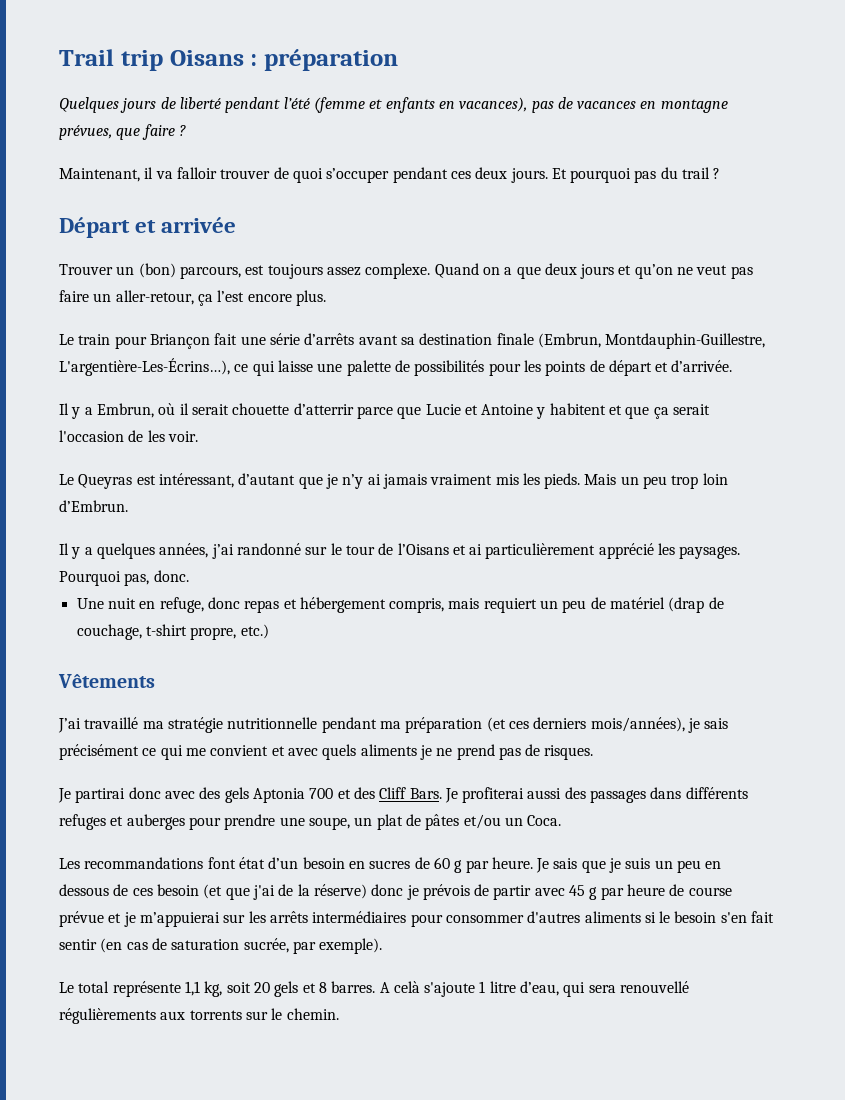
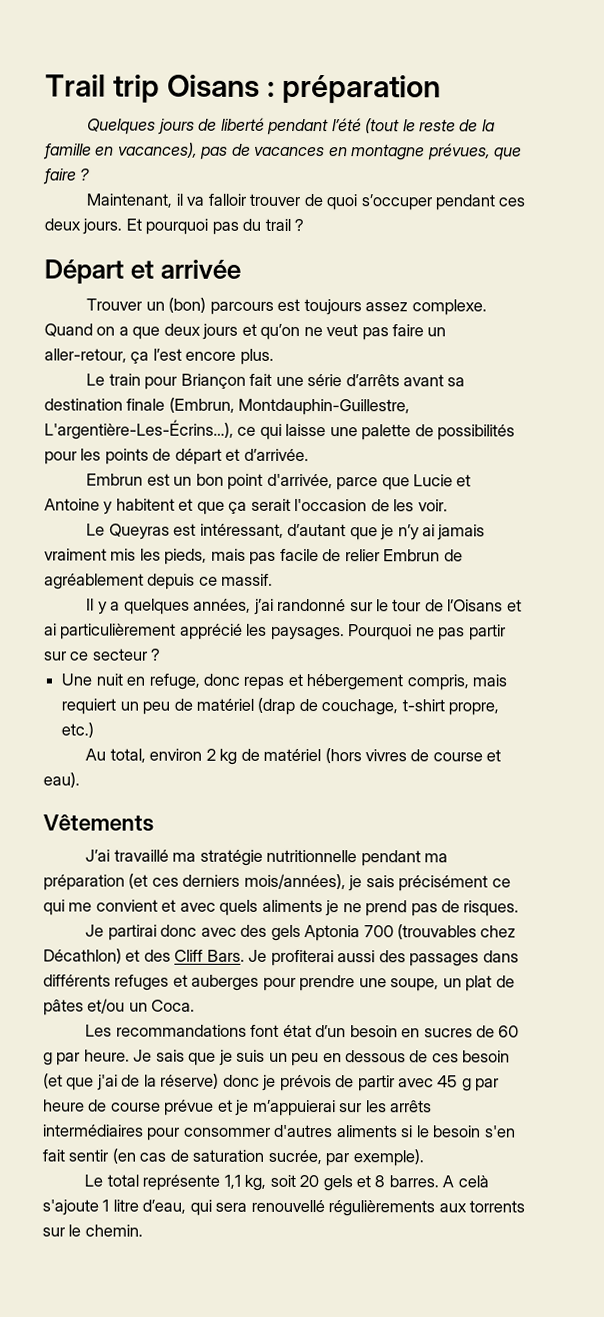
- Quelques jours de liberté pendant l’été (femme et enfants en vacances), pas de vacances en montagne prévues, que faire ?
+ Quelques jours de liberté pendant l’été (tout le reste de la famille en vacances), pas de vacances en montagne prévues, que faire ?
- Trouver un (bon) parcours, est toujours assez complexe.
+ Trouver un (bon) parcours est toujours assez complexe.
- Il y a Embrun, où il serait chouette d’atterrir parce que Lucie et Antoine y habitent et que ça serait l'occasion de les voir.
+ Embrun est un bon point d'arrivée, parce que Lucie et Antoine y habitent et que ça serait l'occasion de les voir.
- Le Queyras est intéressant, d’autant que je n’y ai jamais vraiment mis les pieds. Mais un peu trop loin d’Embrun.
+ Le Queyras est intéressant, d’autant que je n’y ai jamais vraiment mis les pieds, mais pas facile de relier Embrun de agréablement depuis ce massif.
- Pourquoi pas, donc.
+ Pourquoi ne pas partir sur ce secteur ?
+ Au total, environ 2 kg de matériel (hors vivres de course et eau).
- Je partirai donc avec des gels Aptonia 700 et des Cliff Bars.
+ Je partirai donc avec des gels Aptonia 700 (trouvables chez Décathlon) et des Cliff Bars.

